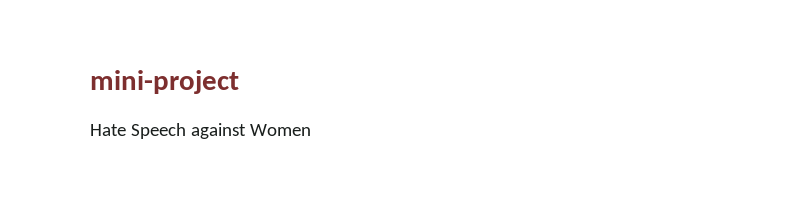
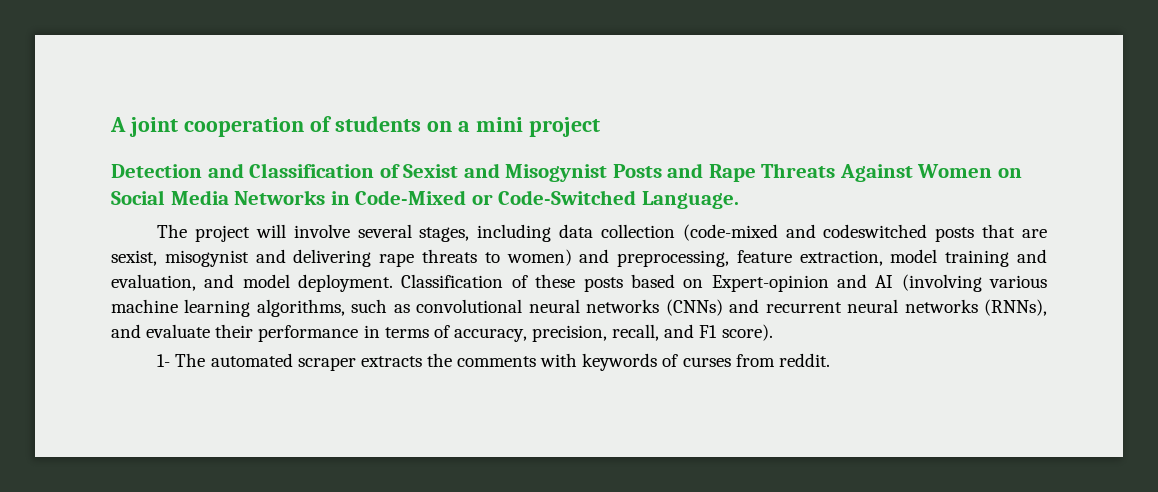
- mini-project
- Hate Speech against Women
+ A joint cooperation of students on a mini project
+ Detection and Classification of Sexist and Misogynist Posts and Rape Threats Against Women on Social Media Networks in Code-Mixed or Code-Switched Language.
+ The project will involve several stages, including data collection (code-mixed and codeswitched posts that are sexist, misogynist and delivering rape threats to women) and preprocessing, feature extraction, model training and evaluation, and model deployment. Classification of these posts based on Expert-opinion and AI (involving various machine learning algorithms, such as convolutional neural networks (CNNs) and recurrent neural networks (RNNs), and evaluate their performance in terms of accuracy, precision, recall, and F1 score).
+ 1- The automated scraper extracts the comments with keywords of curses from reddit.

